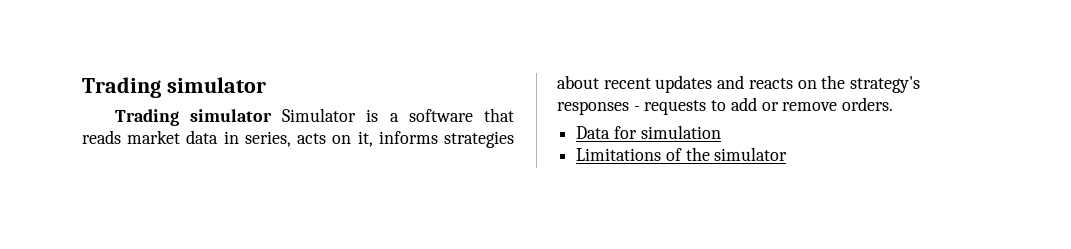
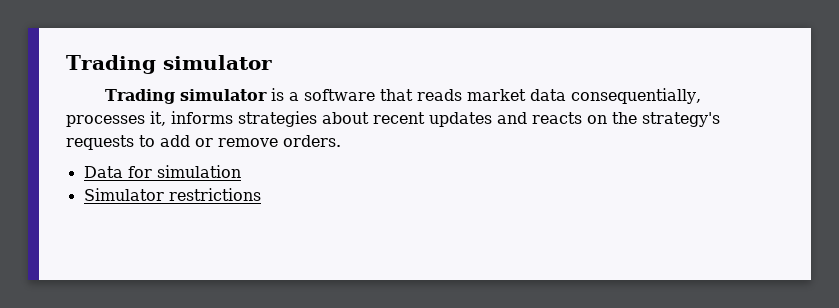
- Trading simulator Simulator is a software that reads market data in series, acts on it, informs strategies about recent updates and reacts on the strategy's responses - requests to add or remove orders.
+ Trading simulator is a software that reads market data consequentially, processes it, informs strategies about recent updates and reacts on the strategy's requests to add or remove orders.
- Limitations of the simulator
+ Simulator restrictions

